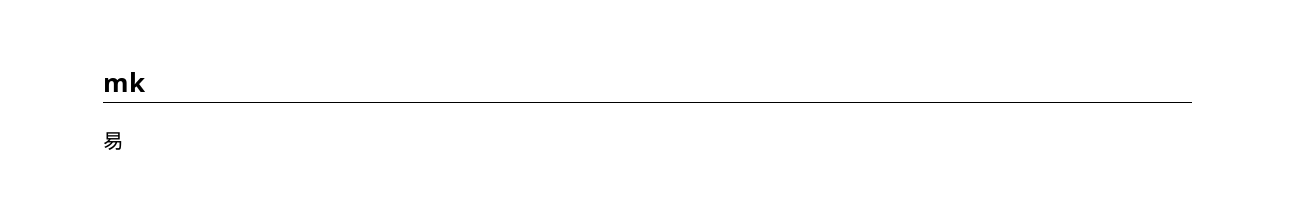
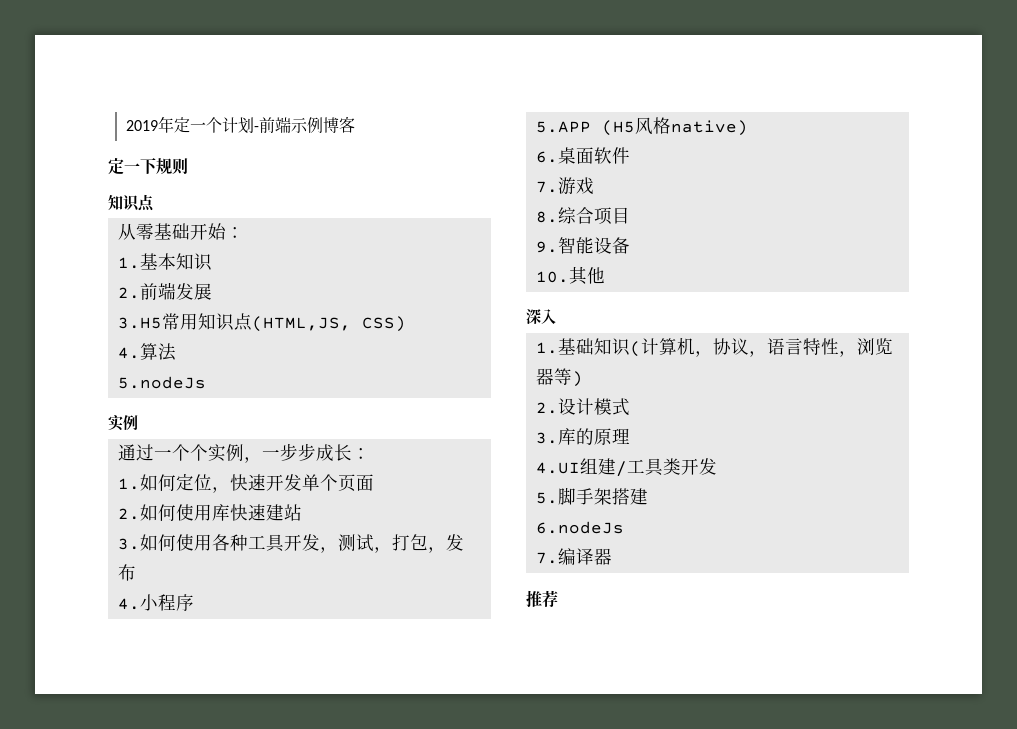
- mk
- 易
+ 2019年定一个计划-前端示例博客
+ 定一下规则
+ 知识点
+ 从零基础开始：
+ 1.基本知识
+ 2.前端发展
+ 3.H5常用知识点(HTML,JS, CSS)
+ 4.算法
+ 5.nodeJs
+ 实例
+ 通过一个个实例，一步步成长：
+ 1.如何定位，快速开发单个页面
+ 2.如何使用库快速建站
+ 3.如何使用各种工具开发，测试，打包，发布
+ 4.小程序
+ 5.APP (H5风格native)
+ 6.桌面软件
+ 7.游戏
+ 8.综合项目
+ 9.智能设备
+ 10.其他
+ 深入
+ 1.基础知识(计算机，协议，语言特性，浏览器等)
+ 2.设计模式
+ 3.库的原理
+ 4.UI组建/工具类开发
+ 5.脚手架搭建
+ 6.nodeJs
+ 7.编译器
+ 推荐

